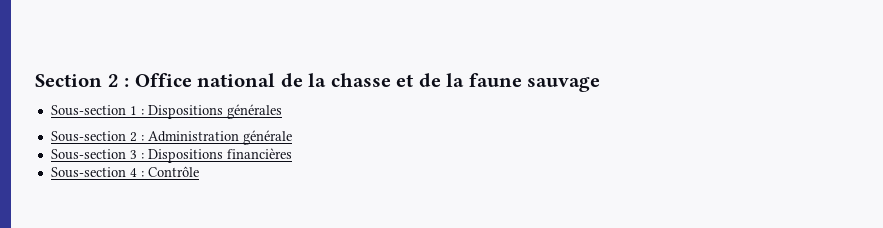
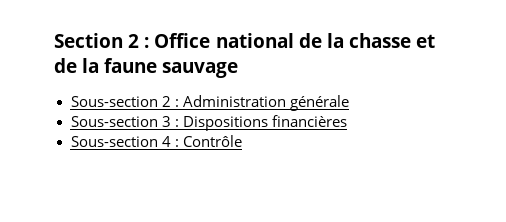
- Sous-section 1 : Dispositions générales

